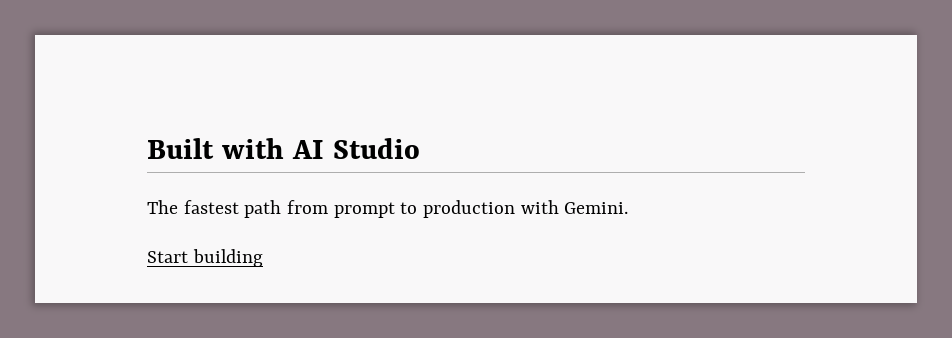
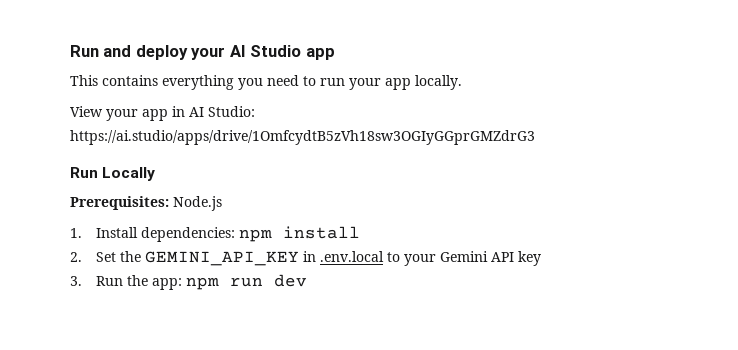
- Built with AI Studio
- The fastest path from prompt to production with Gemini.
- Start building
+ Run and deploy your AI Studio app
+ This contains everything you need to run your app locally.
+ View your app in AI Studio: https://ai.studio/apps/drive/1OmfcydtB5zVh18sw3OGIyGGprGMZdrG3
+ Run Locally
+ Prerequisites: Node.js
+ 1. Install dependencies: npm install
+ 2. Set the GEMINI_API_KEY in .env.local to your Gemini API key
+ 3. Run the app: npm run dev

